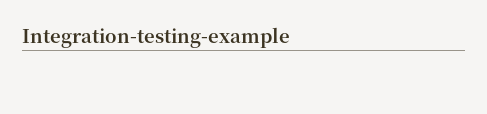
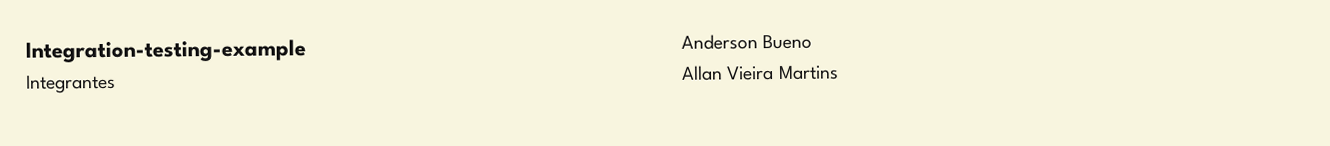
+ Integrantes
+ Anderson Bueno
+ Allan Vieira Martins

